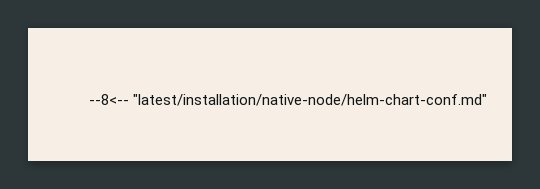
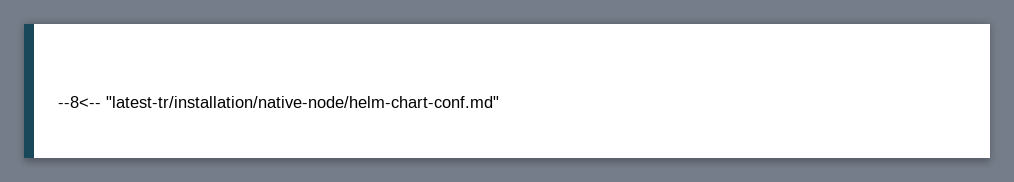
- --8<-- "latest/installation/native-node/helm-chart-conf.md"
+ --8<-- "latest-tr/installation/native-node/helm-chart-conf.md"

